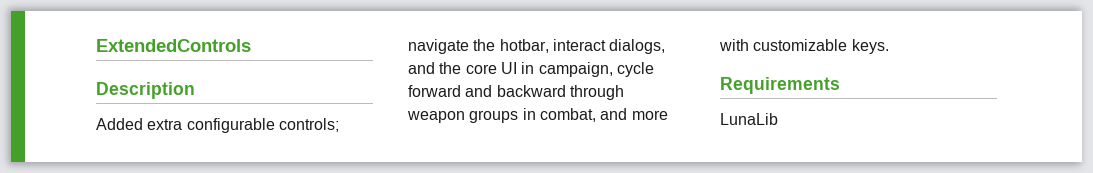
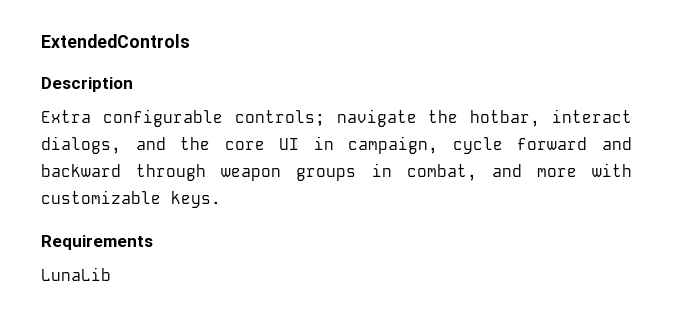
- Added extra configurable controls; navigate the hotbar, interact dialogs, and the core UI in campaign, cycle forward and backward through weapon groups in combat, and more with customizable keys.
+ Extra configurable controls; navigate the hotbar, interact dialogs, and the core UI in campaign, cycle forward and backward through weapon groups in combat, and more with customizable keys.

